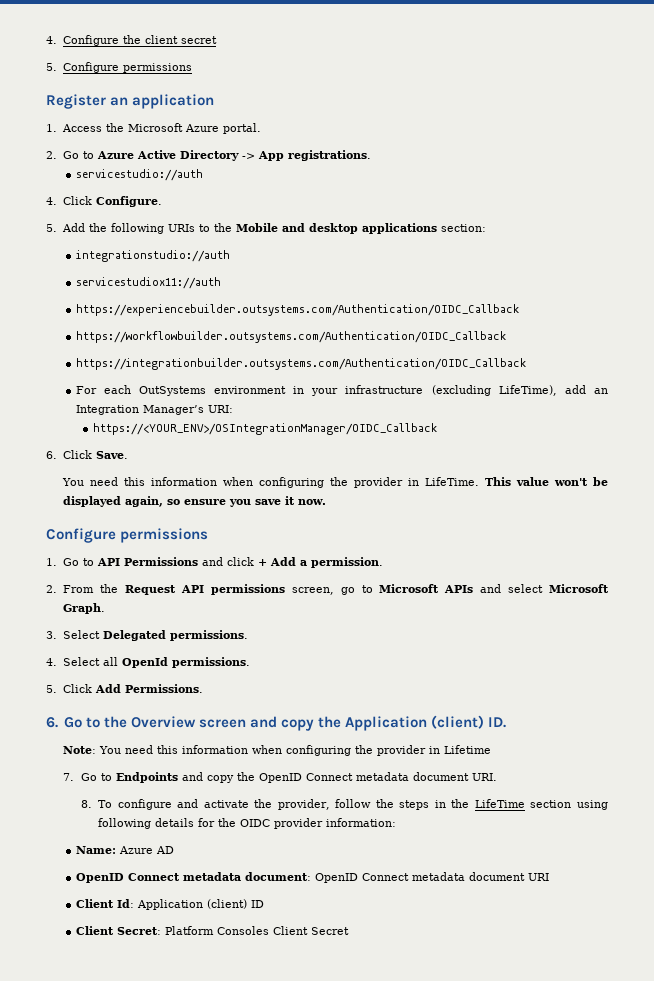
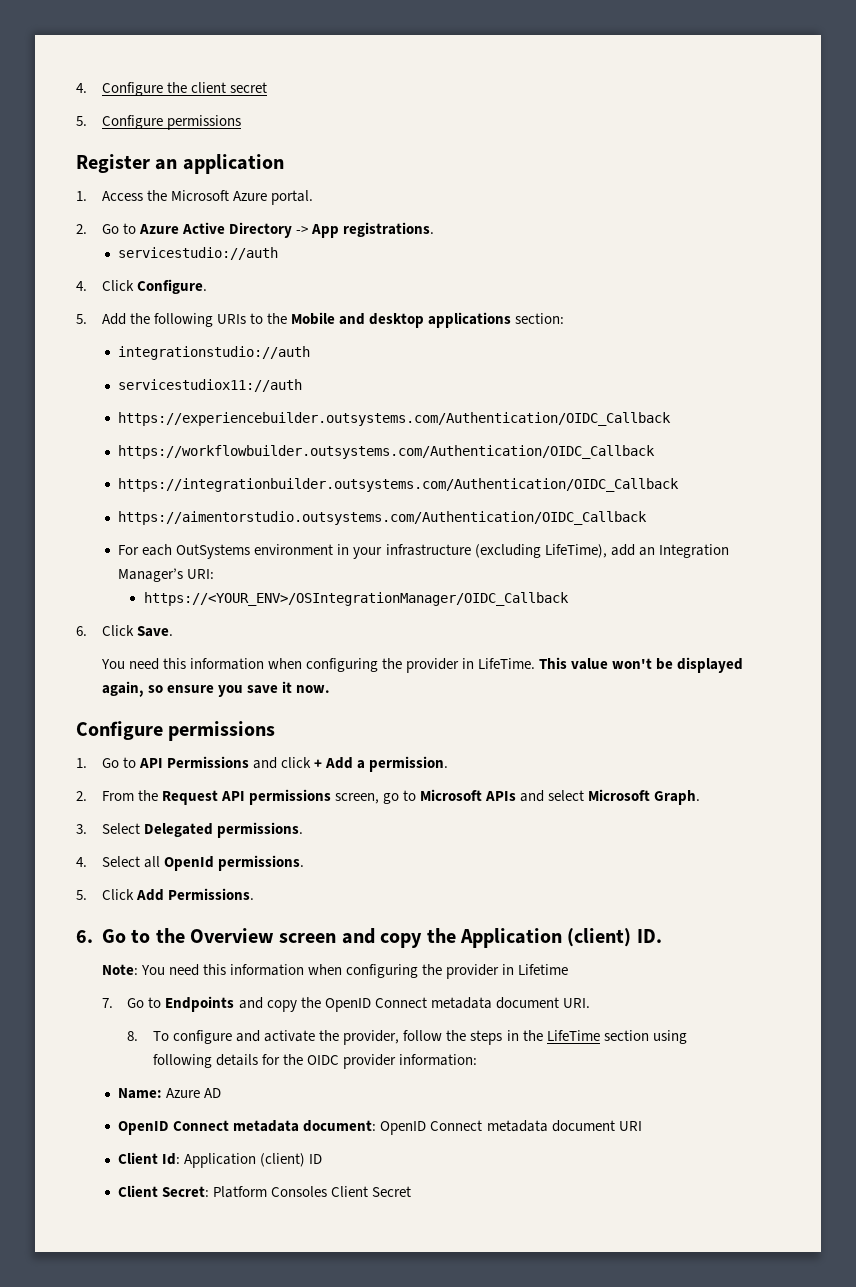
+ https://aimentorstudio.outsystems.com/Authentication/OIDC_Callback

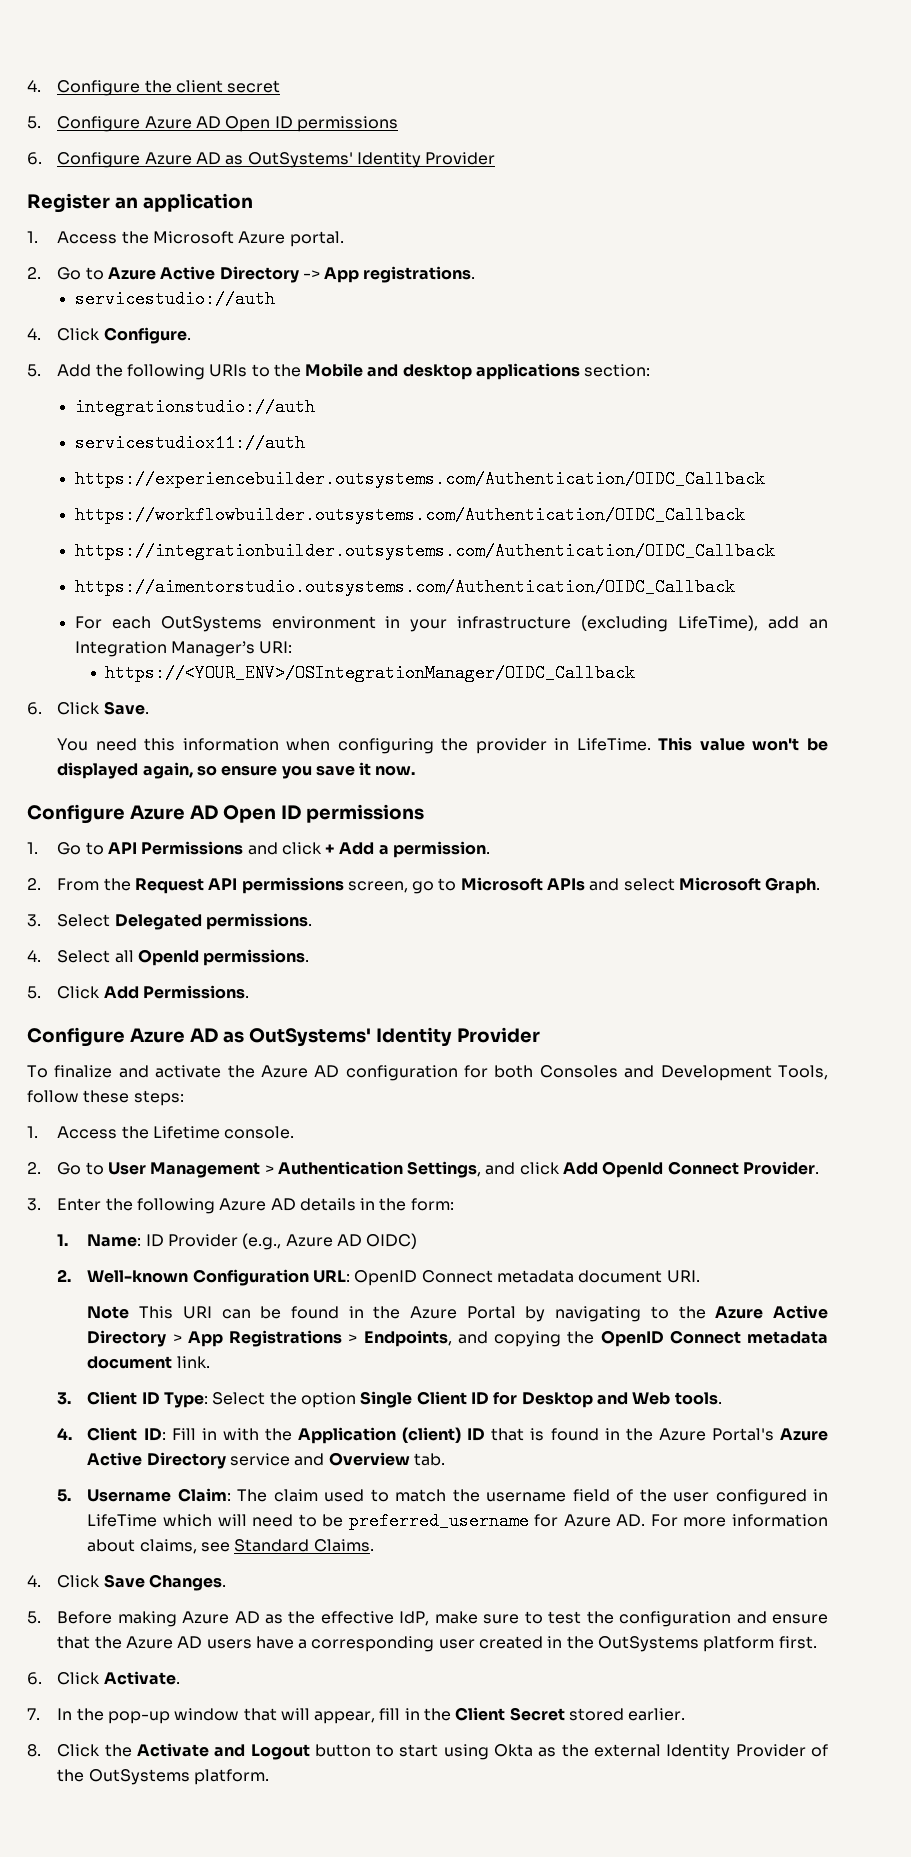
- 5. Configure permissions
+ 5. Configure Azure AD Open ID permissions
+ 6. Configure Azure AD as OutSystems' Identity Provider
  This value won't be displayed again, so ensure you save it now.
- Configure permissions
+ Configure Azure AD Open ID permissions
  5. Click Add Permissions.
- 6. Go to the Overview screen and copy the Application (client) ID.
- Note: You need this information when configuring the provider in Lifetime
- 7. Go to Endpoints and copy the OpenID Connect metadata document URI.
+ Configure Azure AD as OutSystems' Identity Provider
+ To finalize and activate the Azure AD configuration for both Consoles and Development Tools, follow these steps:
+ 1. Access the Lifetime console.
+ 2. Go to User Management > Authentication Settings, and click Add OpenId Connect Provider.
+ 3. Enter the following Azure AD details in the form:
+ 1. Name: ID Provider (e.g., Azure AD OIDC)
+ 2. Well-known Configuration URL: OpenID Connect metadata document URI.
- 8. To configure and activate the provider, follow the steps in the LifeTime section using following details for the OIDC provider information:
- Name: Azure AD
- OpenID Connect metadata document: OpenID Connect metadata document URI
- Client Id: Application (client) ID
- Client Secret: Platform Consoles Client Secret
+ Note This URI can be found in the Azure Portal by navigating to the Azure Active Directory > App Registrations > Endpoints, and copying the OpenID Connect metadata document link.
+ 3. Client ID Type: Select the option Single Client ID for Desktop and Web tools.
+ 4. Client ID: Fill in with the Application (client) ID that is found in the Azure Portal's Azure Active Directory service and Overview tab.
+ 5. Username Claim: The claim used to match the username field of the user configured in LifeTime which will need to be preferred_username for Azure AD. For more information about claims, see Standard Claims.
+ 4. Click Save Changes.
+ 5. Before making Azure AD as the effective IdP, make sure to test the configuration and ensure that the Azure AD users have a corresponding user created in the OutSystems platform first.
+ 6. Click Activate.
+ 7. In the pop-up window that will appear, fill in the Client Secret stored earlier.
+ 8. Click the Activate and Logout button to start using Okta as the external Identity Provider of the OutSystems platform.

